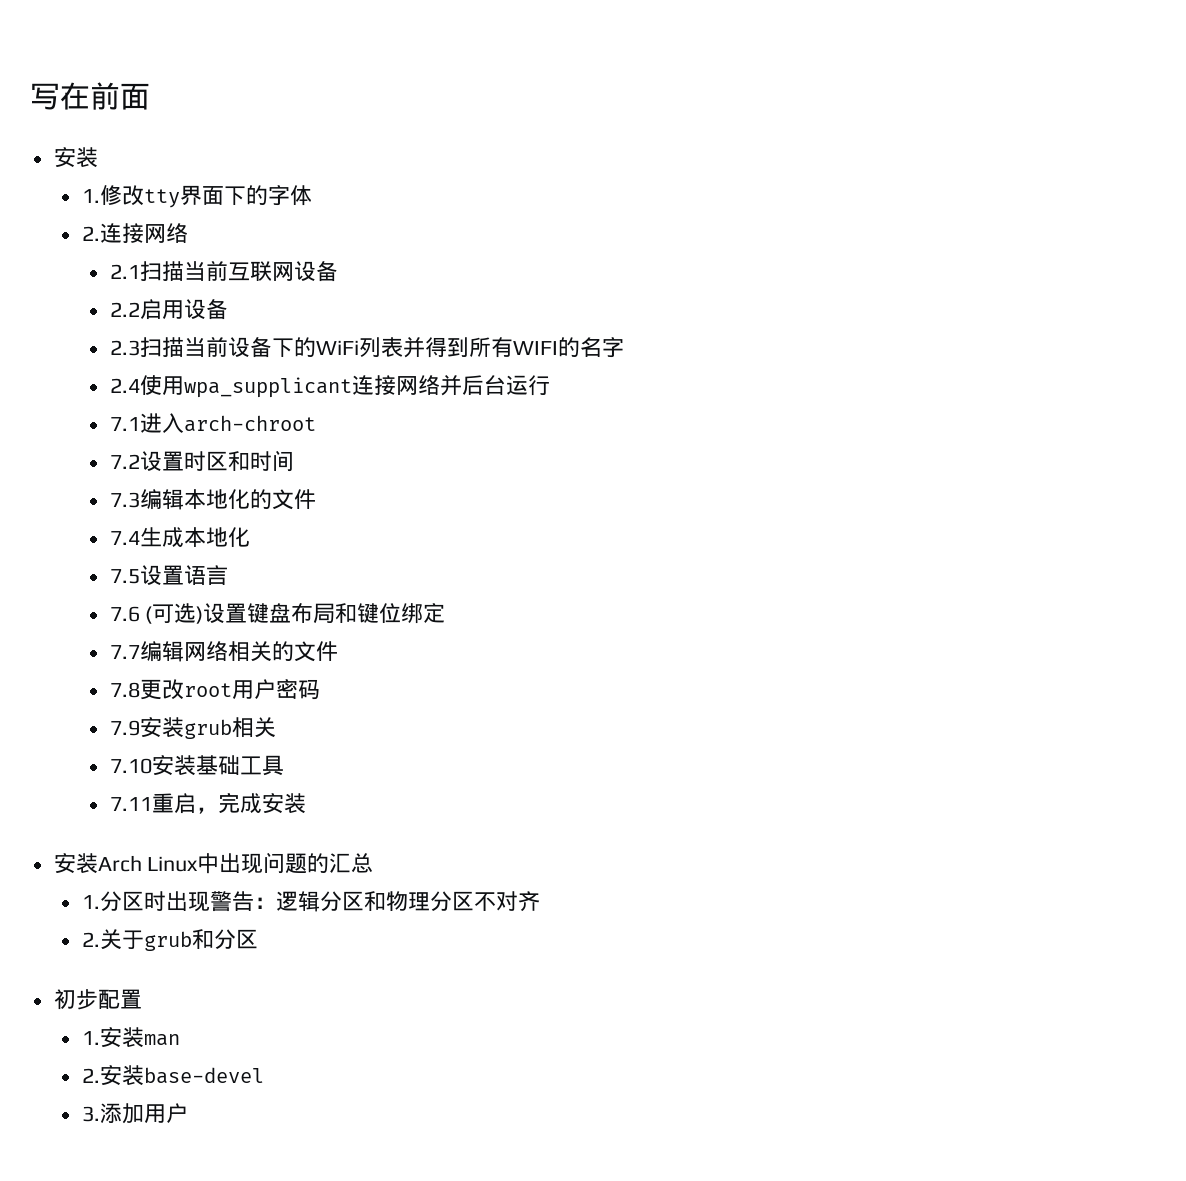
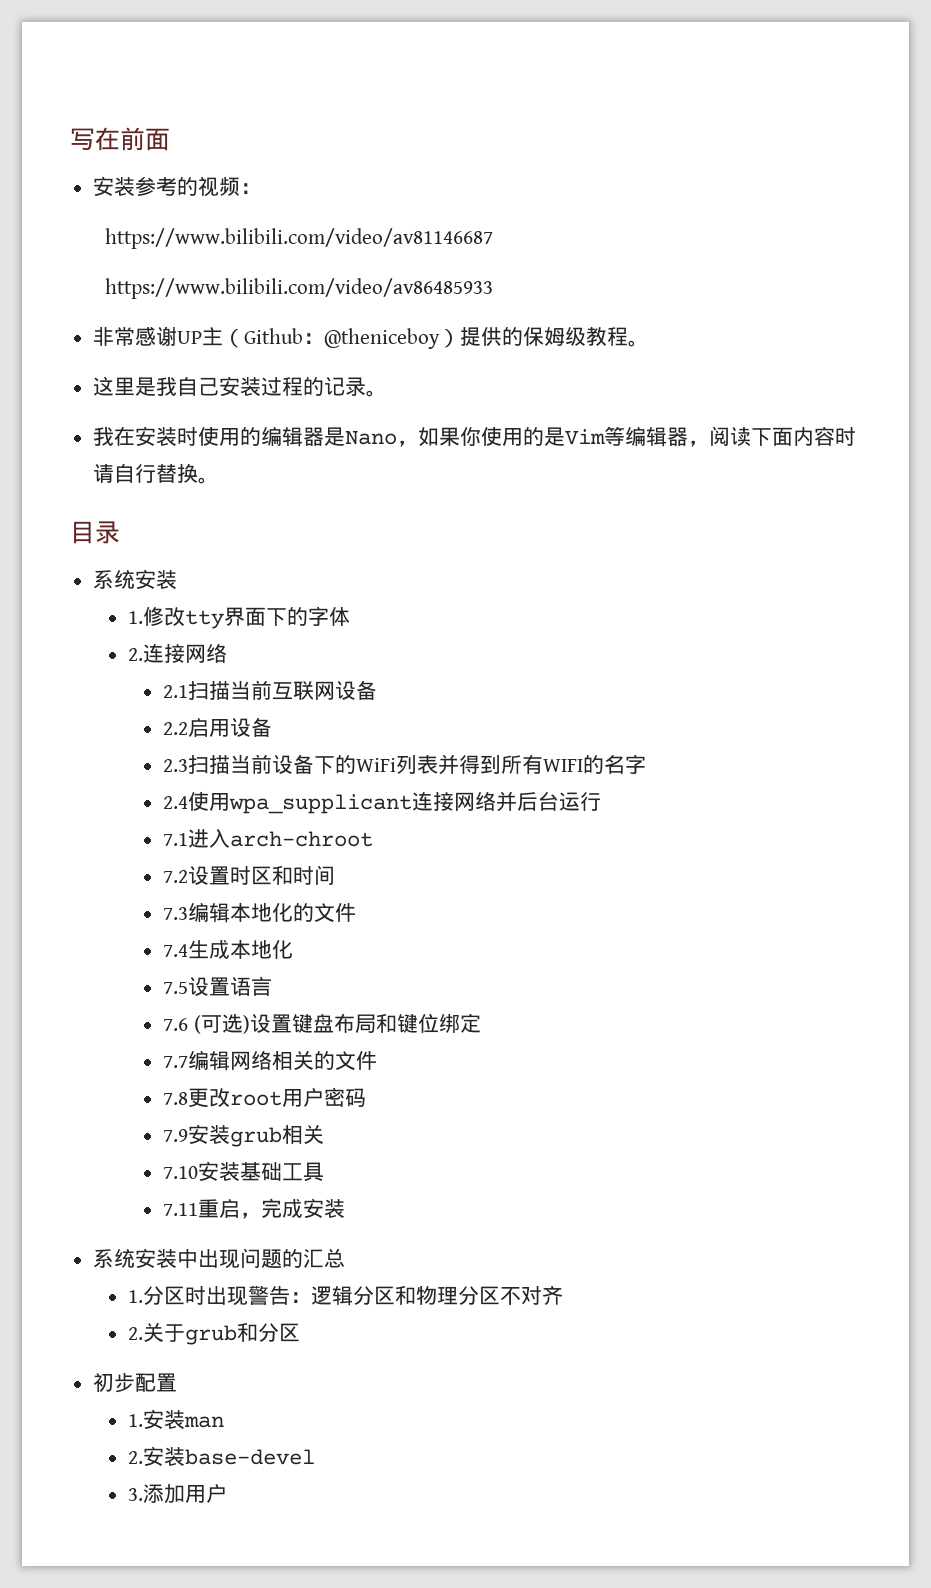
  写在前面
- 安装
+ 安装参考的视频：
+ https://www.bilibili.com/video/av81146687
+ https://www.bilibili.com/video/av86485933
+ 非常感谢UP主（Github：@theniceboy）提供的保姆级教程。
+ 这里是我自己安装过程的记录。
+ 我在安装时使用的编辑器是Nano，如果你使用的是Vim等编辑器，阅读下面内容时请自行替换。
+ 目录
+ 系统安装
- 安装Arch Linux中出现问题的汇总
+ 系统安装中出现问题的汇总

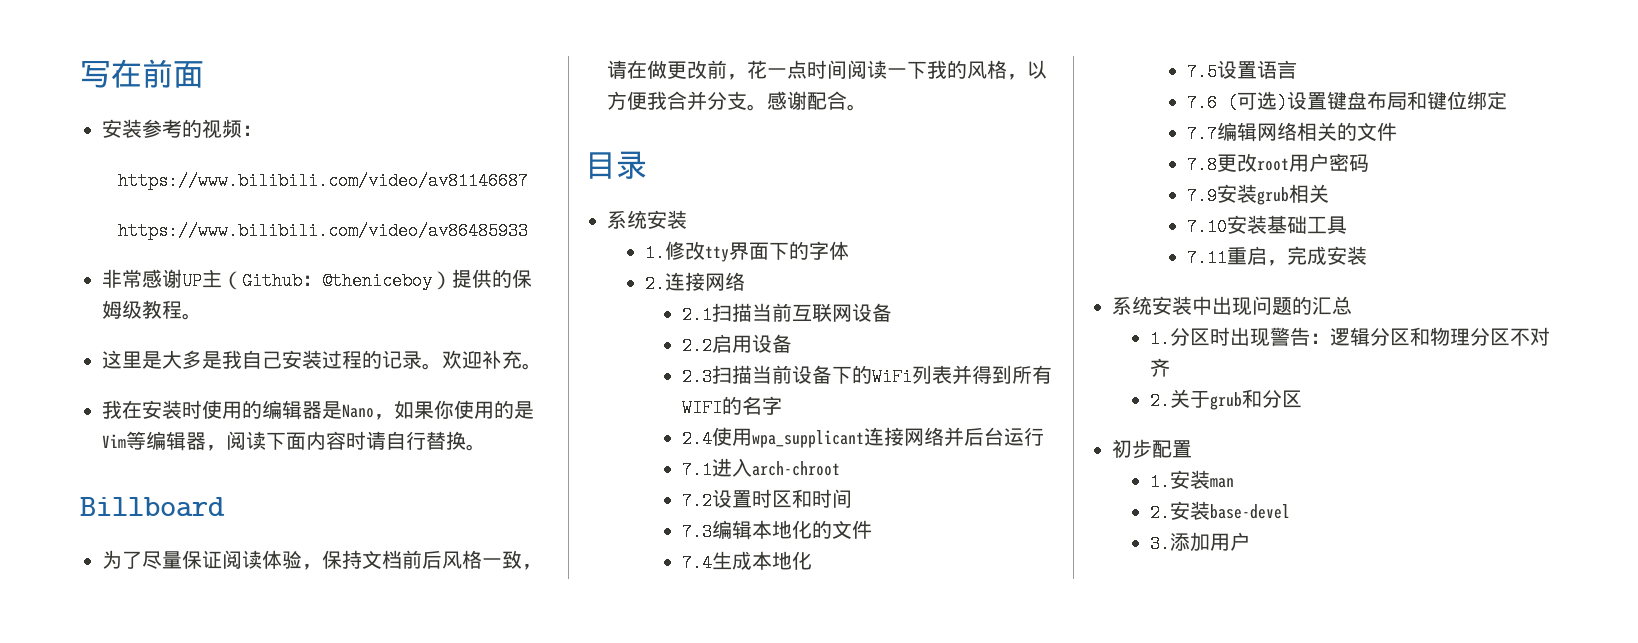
- 这里是我自己安装过程的记录。
+ 这里是大多是我自己安装过程的记录。欢迎补充。
+ Billboard
+ 为了尽量保证阅读体验，保持文档前后风格一致，请在做更改前，花一点时间阅读一下我的风格，以方便我合并分支。感谢配合。

